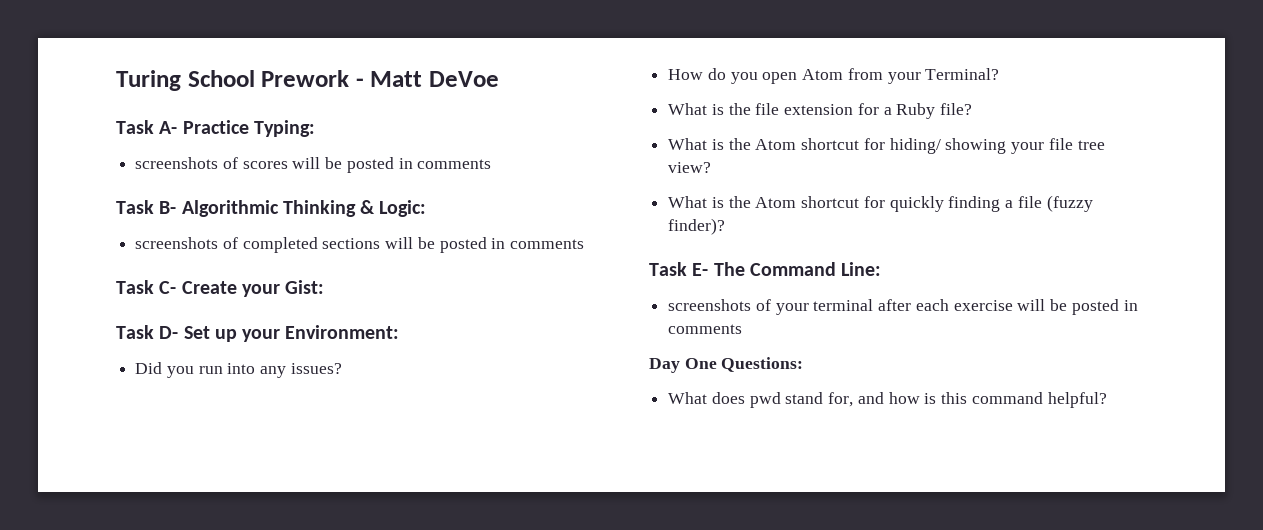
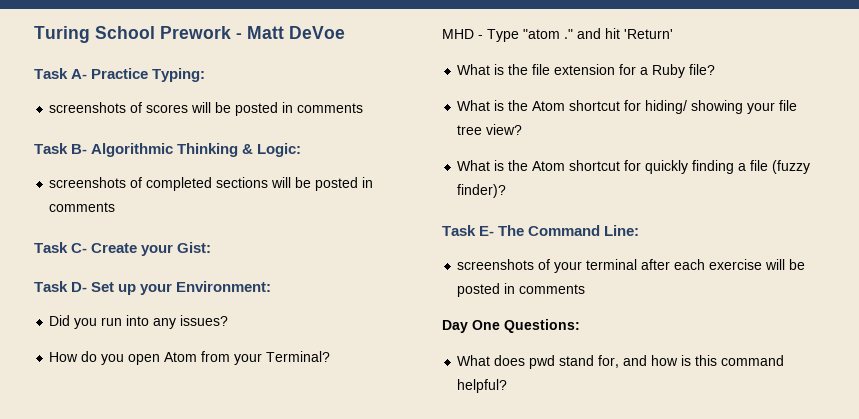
+ MHD - Type "atom ." and hit 'Return'

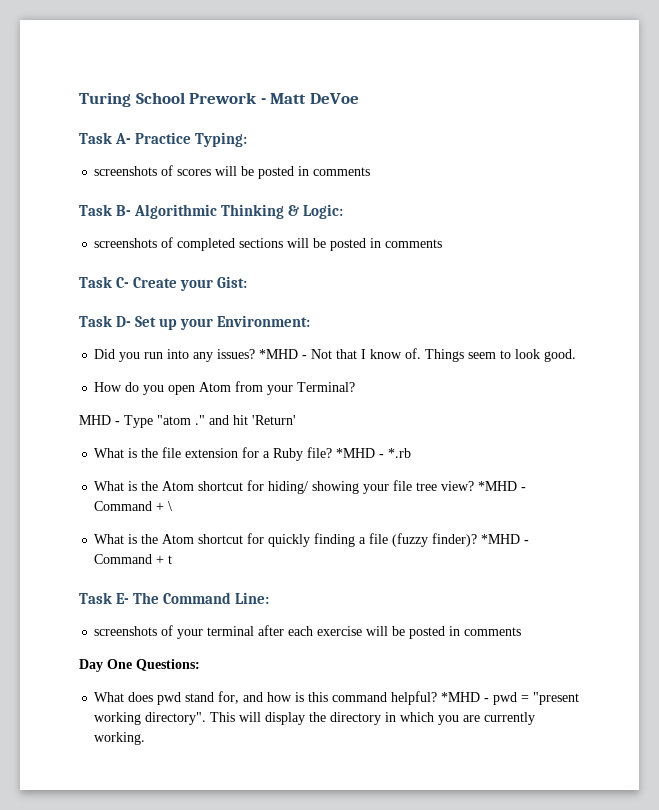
+ *MHD - Not that I know of. Things seem to look good.
+ *MHD - *.rb
+ *MHD - Command + \
+ *MHD - Command + t
+ *MHD - pwd = "present working directory". This will display the directory in which you are currently working.

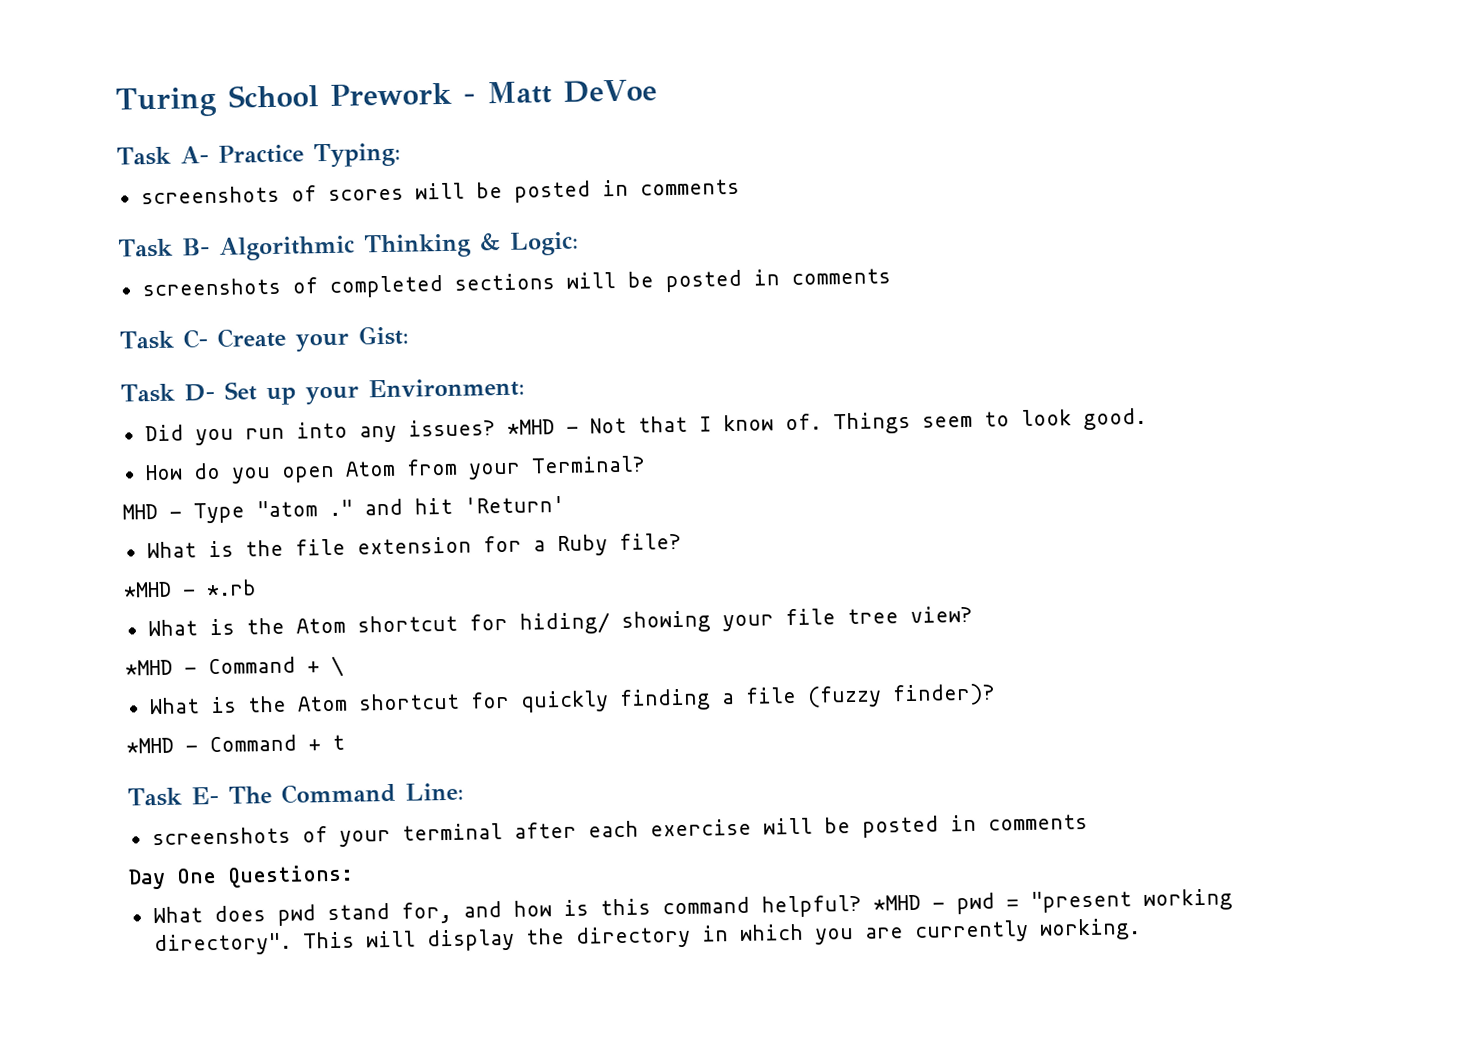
- What is the file extension for a Ruby file? *MHD - *.rb
+ What is the file extension for a Ruby file?
+ *MHD - *.rb
- What is the Atom shortcut for hiding/ showing your file tree view? *MHD - Command + \
+ What is the Atom shortcut for hiding/ showing your file tree view?
+ *MHD - Command + \
- What is the Atom shortcut for quickly finding a file (fuzzy finder)? *MHD - Command + t
+ What is the Atom shortcut for quickly finding a file (fuzzy finder)?
+ *MHD - Command + t

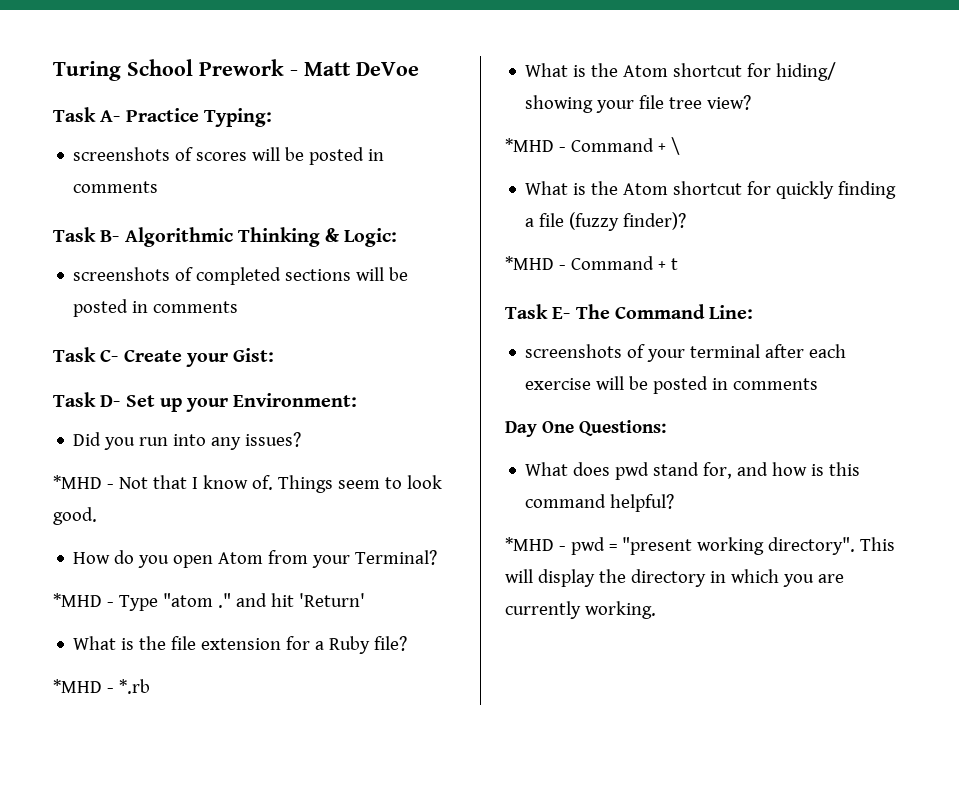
- Did you run into any issues? *MHD - Not that I know of.
+ Did you run into any issues?
+ *MHD - Not that I know of.
- MHD - Type "atom ." and hit 'Return'
+ *MHD - Type "atom ." and hit 'Return'
- What does pwd stand for, and how is this command helpful? *MHD - pwd = "present working directory".
+ What does pwd stand for, and how is this command helpful?
+ *MHD - pwd = "present working directory".

